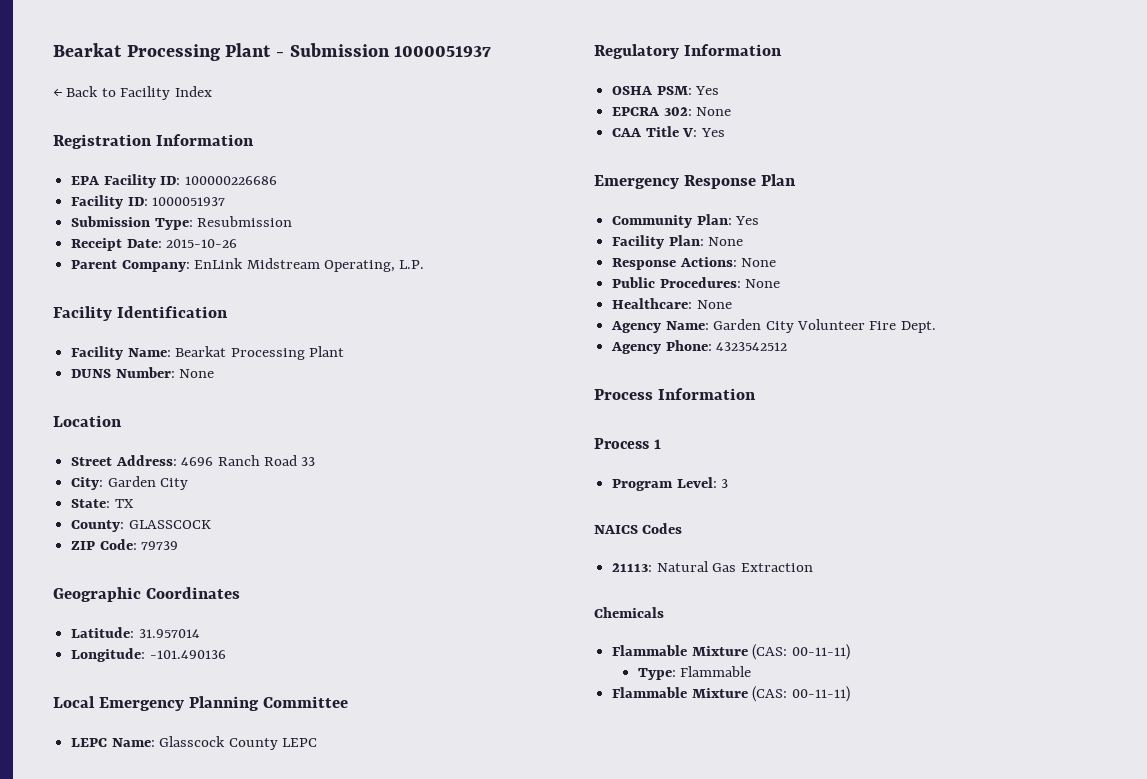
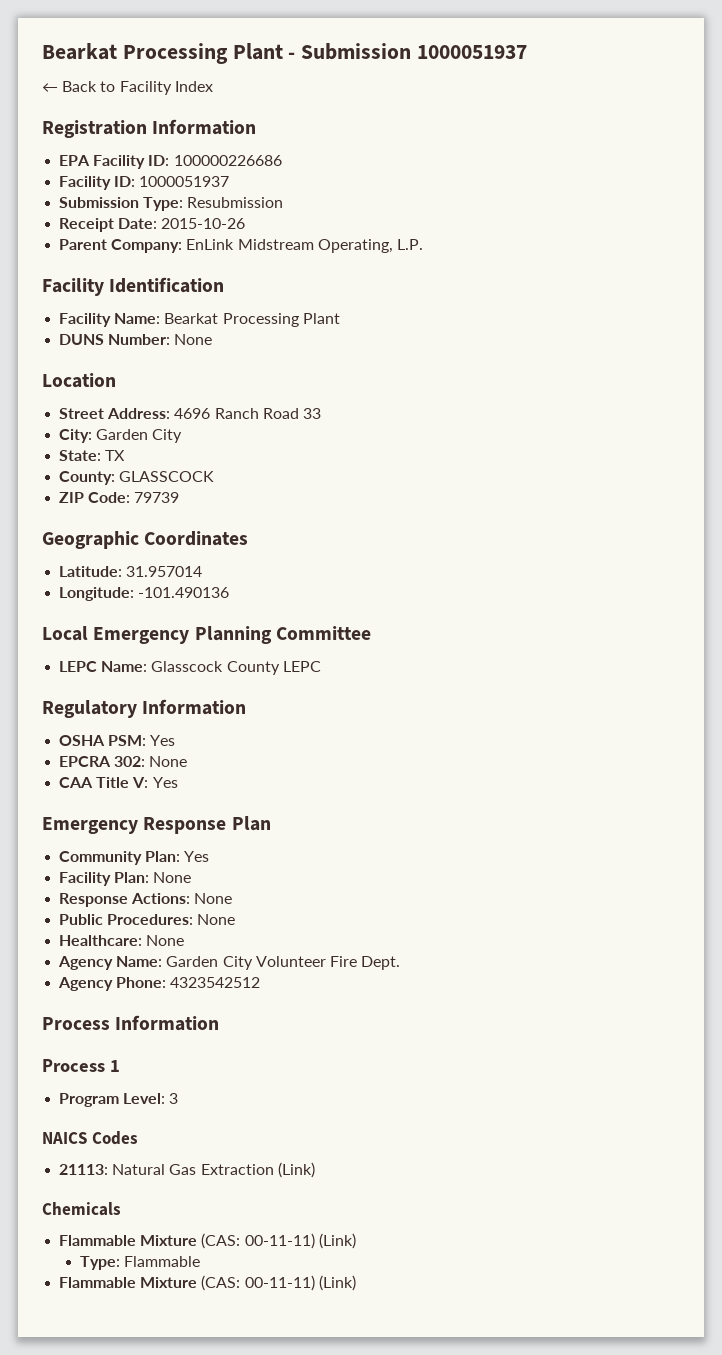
- 21113: Natural Gas Extraction
+ 21113: Natural Gas Extraction (Link)
  Chemicals
- Flammable Mixture (CAS: 00-11-11)
+ Flammable Mixture (CAS: 00-11-11) (Link)
  Type: Flammable
- Flammable Mixture (CAS: 00-11-11)
+ Flammable Mixture (CAS: 00-11-11) (Link)

